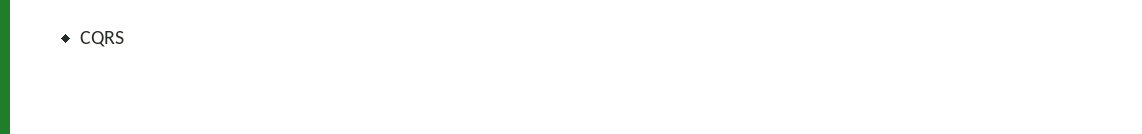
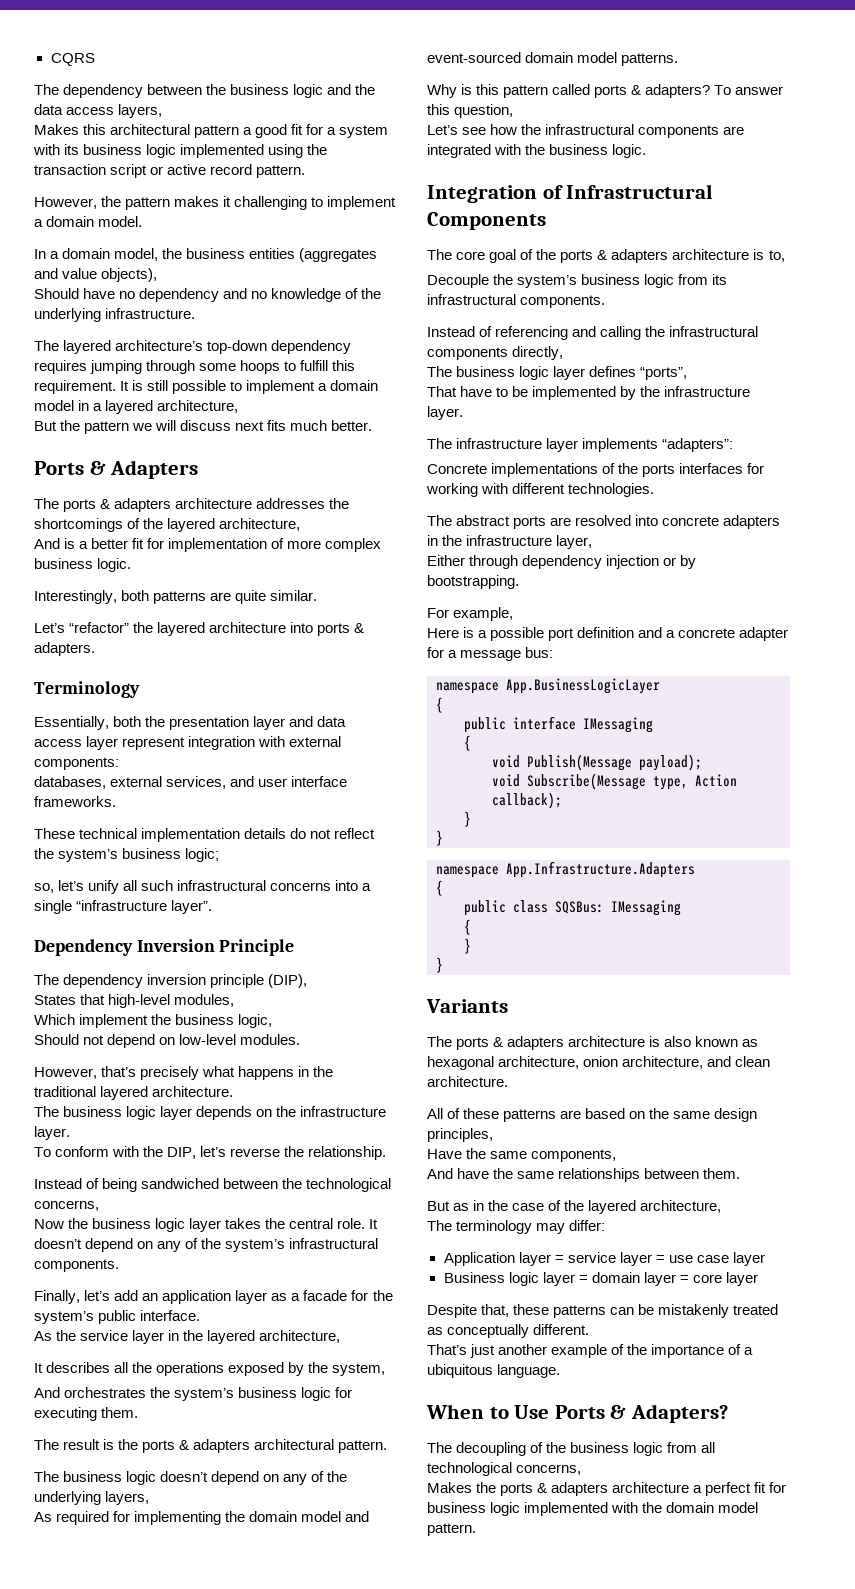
+ The dependency between the business logic and the data access layers,
+ Makes this architectural pattern a good fit for a system with its business logic implemented using the transaction script or active record pattern.
+ However, the pattern makes it challenging to implement a domain model.
+ In a domain model, the business entities (aggregates and value objects),
+ Should have no dependency and no knowledge of the underlying infrastructure.
+ The layered architecture’s top-down dependency requires jumping through some hoops to fulfill this requirement. It is still possible to implement a domain model in a layered architecture,
+ But the pattern we will discuss next fits much better.
+ Ports & Adapters
+ The ports & adapters architecture addresses the shortcomings of the layered architecture,
+ And is a better fit for implementation of more complex business logic.
+ Interestingly, both patterns are quite similar.
+ Let’s “refactor” the layered architecture into ports & adapters.
+ Terminology
+ Essentially, both the presentation layer and data access layer represent integration with external components:
+ databases, external services, and user interface frameworks.
+ These technical implementation details do not reflect the system’s business logic;
+ so, let’s unify all such infrastructural concerns into a single “infrastructure layer”.
+ Dependency Inversion Principle
+ The dependency inversion principle (DIP),
+ States that high-level modules,
+ Which implement the business logic,
+ Should not depend on low-level modules.
+ However, that’s precisely what happens in the traditional layered architecture.
+ The business logic layer depends on the infrastructure layer.
+ To conform with the DIP, let’s reverse the relationship.
+ Instead of being sandwiched between the technological concerns,
+ Now the business logic layer takes the central role. It doesn’t depend on any of the system’s infrastructural components.
+ Finally, let’s add an application layer as a facade for the system’s public interface.
+ As the service layer in the layered architecture,
+ It describes all the operations exposed by the system,
+ And orchestrates the system’s business logic for executing them.
+ The result is the ports & adapters architectural pattern.
+ The business logic doesn’t depend on any of the underlying layers,
+ As required for implementing the domain model and event-sourced domain model patterns.
+ Why is this pattern called ports & adapters? To answer this question,
+ Let’s see how the infrastructural components are integrated with the business logic.
+ Integration of Infrastructural Components
+ The core goal of the ports & adapters architecture is to,
+ Decouple the system’s business logic from its infrastructural components.
+ Instead of referencing and calling the infrastructural components directly,
+ The business logic layer defines “ports”,
+ That have to be implemented by the infrastructure layer.
+ The infrastructure layer implements “adapters”:
+ Concrete implementations of the ports interfaces for working with different technologies.
+ The abstract ports are resolved into concrete adapters in the infrastructure layer,
+ Either through dependency injection or by bootstrapping.
+ For example,
+ Here is a possible port definition and a concrete adapter for a message bus:
+ namespace App.BusinessLogicLayer
+ {
+ public interface IMessaging
+ {
+ void Publish(Message payload);
+ void Subscribe(Message type, Action callback);
+ }
+ }
+ namespace App.Infrastructure.Adapters
+ {
+ public class SQSBus: IMessaging
+ {
+ }
+ }
+ Variants
+ The ports & adapters architecture is also known as hexagonal architecture, onion architecture, and clean architecture.
+ All of these patterns are based on the same design principles,
+ Have the same components,
+ And have the same relationships between them.
+ But as in the case of the layered architecture,
+ The terminology may differ:
+ Application layer = service layer = use case layer
+ Business logic layer = domain layer = core layer
+ Despite that, these patterns can be mistakenly treated as conceptually different.
+ That’s just another example of the importance of a ubiquitous language.
+ When to Use Ports & Adapters?
+ The decoupling of the business logic from all technological concerns,
+ Makes the ports & adapters architecture a perfect fit for business logic implemented with the domain model pattern.

